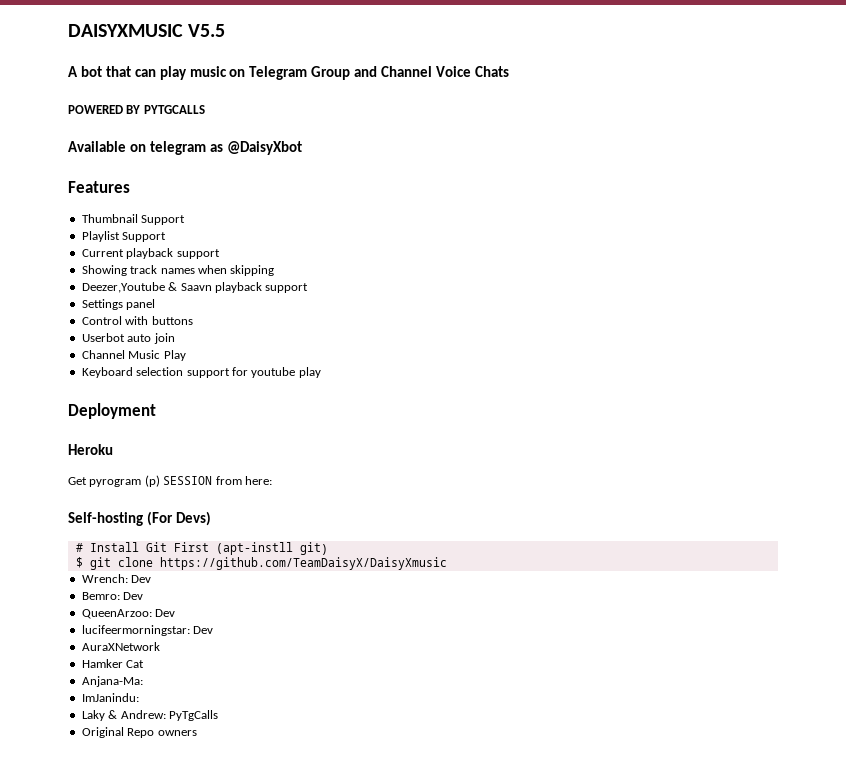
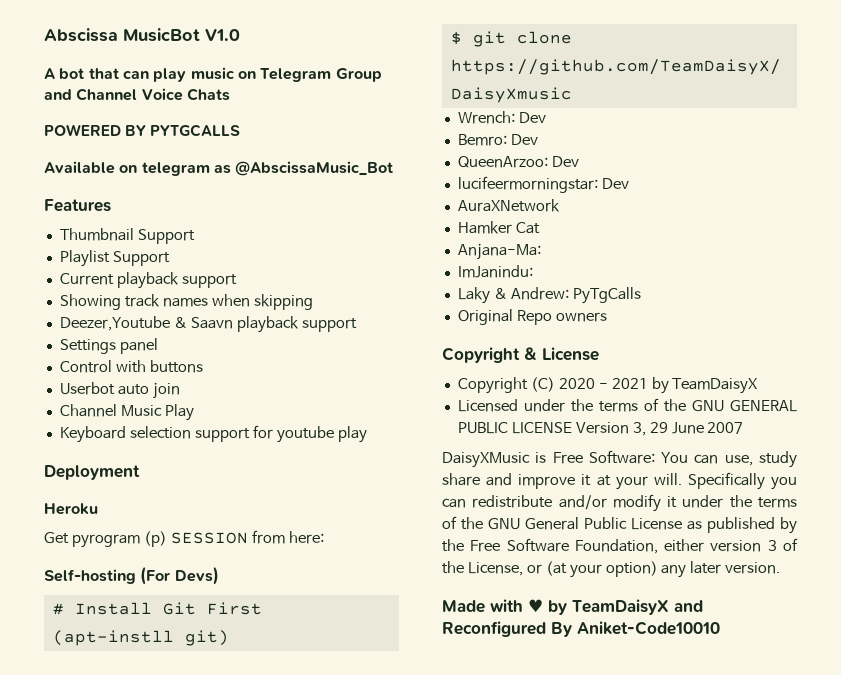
- DAISYXMUSIC V5.5
+ Abscissa MusicBot V1.0
- Available on telegram as @DaisyXbot
+ Available on telegram as @AbscissaMusic_Bot
+ Copyright & License
+ Copyright (C) 2020 - 2021 by TeamDaisyX
+ Licensed under the terms of the GNU GENERAL PUBLIC LICENSE Version 3, 29 June 2007
+ DaisyXMusic is Free Software: You can use, study share and improve it at your will. Specifically you can redistribute and/or modify it under the terms of the GNU General Public License as published by the Free Software Foundation, either version 3 of the License, or (at your option) any later version.
+ Made with ♥ by TeamDaisyX and Reconfigured By Aniket-Code10010

